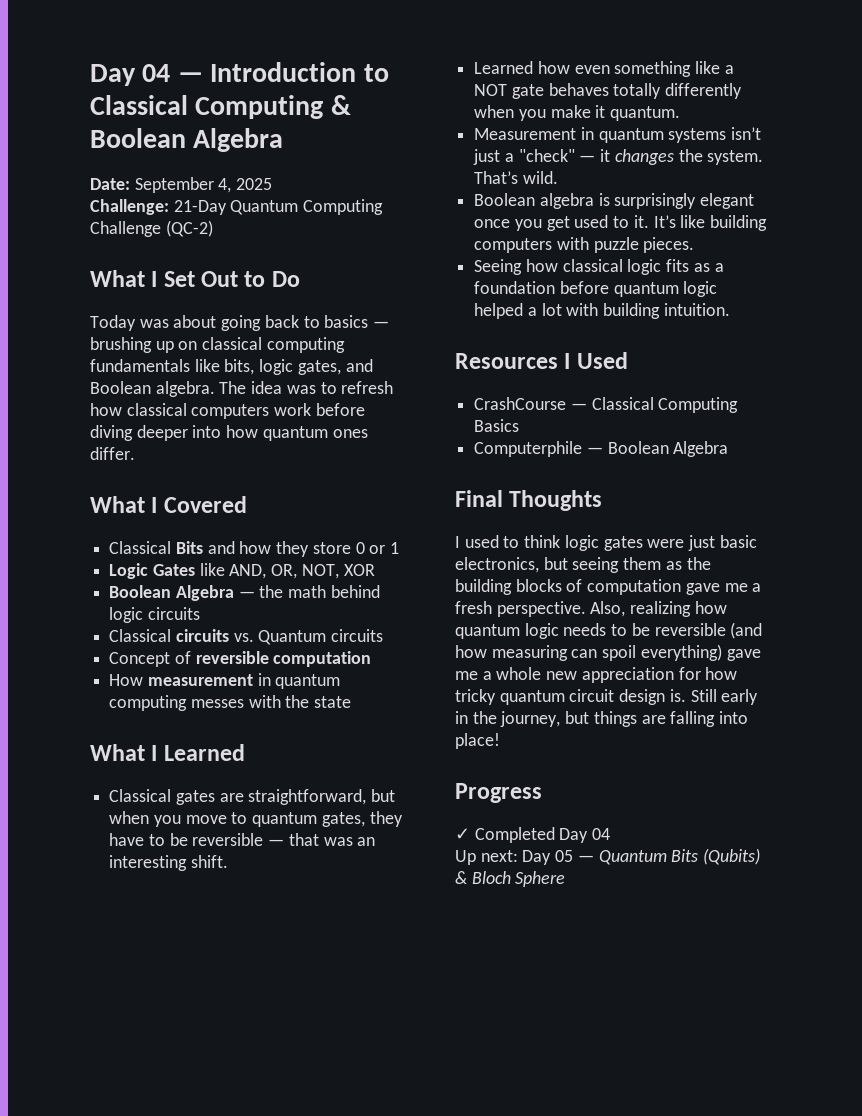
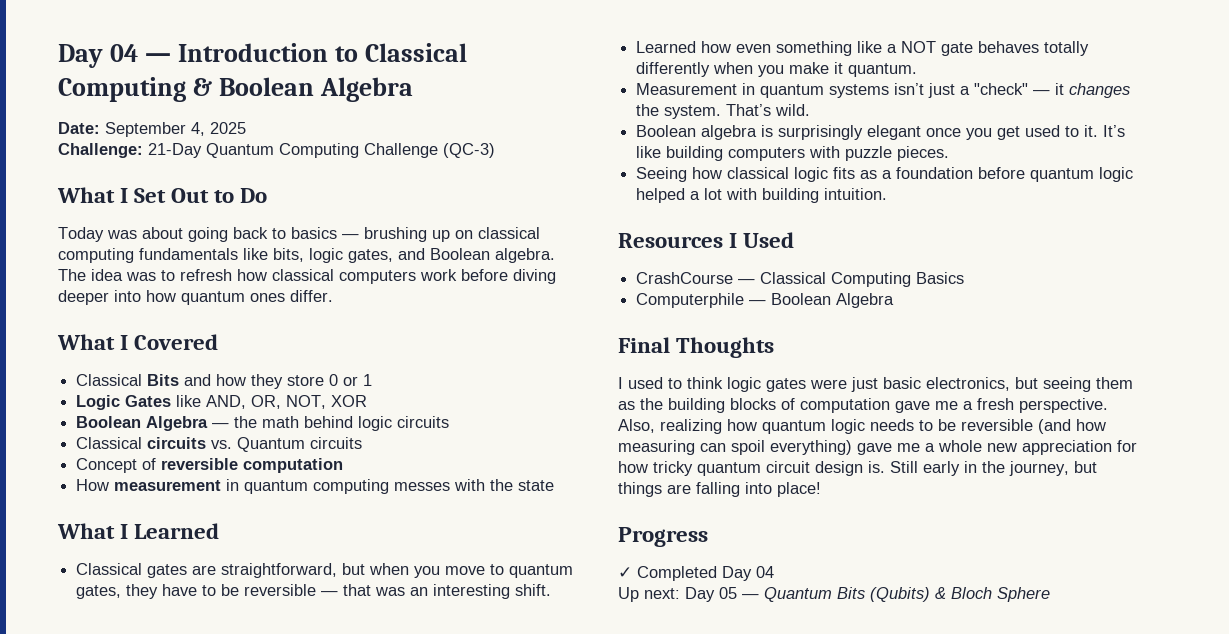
- Challenge: 21-Day Quantum Computing Challenge (QC-2)
+ Challenge: 21-Day Quantum Computing Challenge (QC-3)

